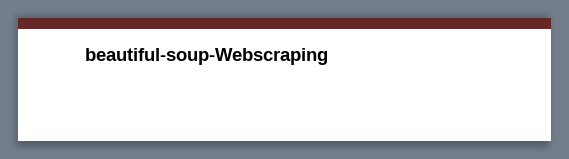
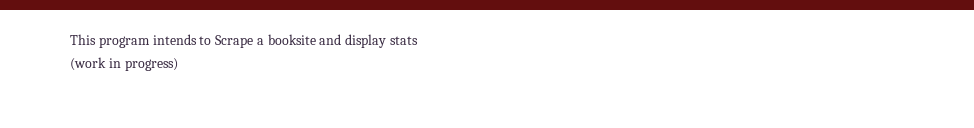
- beautiful-soup-Webscraping
+ This program intends to Scrape a booksite and display stats
+ (work in progress)

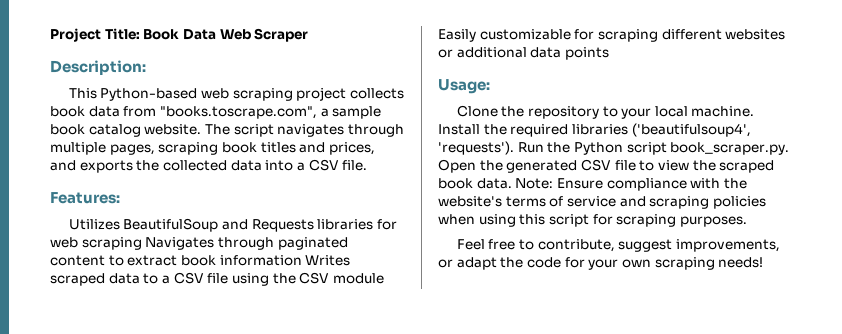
- This program intends to Scrape a booksite and display stats
- (work in progress)
+ Project Title: Book Data Web Scraper
+ Description:
+ This Python-based web scraping project collects book data from "books.toscrape.com", a sample book catalog website. The script navigates through multiple pages, scraping book titles and prices, and exports the collected data into a CSV file.
+ Features:
+ Utilizes BeautifulSoup and Requests libraries for web scraping Navigates through paginated content to extract book information Writes scraped data to a CSV file using the CSV module Easily customizable for scraping different websites or additional data points
+ Usage:
+ Clone the repository to your local machine. Install the required libraries ('beautifulsoup4', 'requests'). Run the Python script book_scraper.py. Open the generated CSV file to view the scraped book data. Note: Ensure compliance with the website's terms of service and scraping policies when using this script for scraping purposes.
+ Feel free to contribute, suggest improvements, or adapt the code for your own scraping needs!

